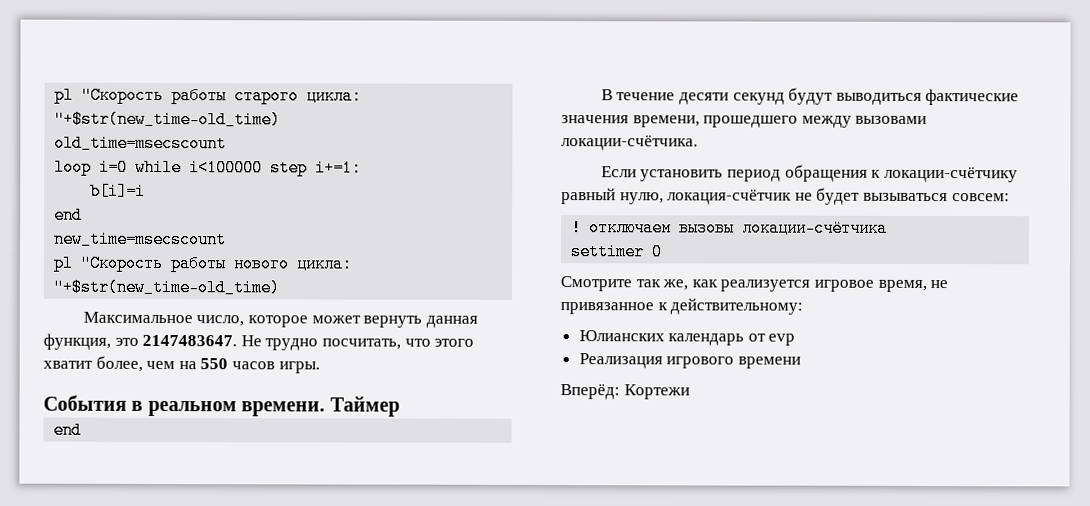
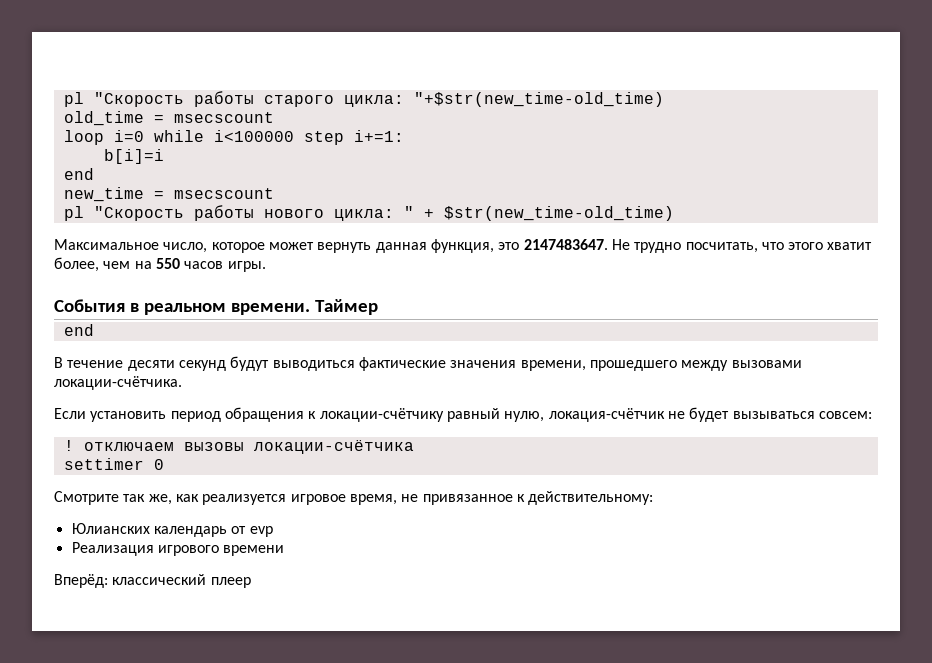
- old_time=msecscount
+ old_time = msecscount
- new_time=msecscount
+ new_time = msecscount
- pl "Скорость работы нового цикла: "+$str(new_time-old_time)
+ pl "Скорость работы нового цикла: " + $str(new_time-old_time)
- Вперёд: Кортежи
+ Вперёд: классический плеер

